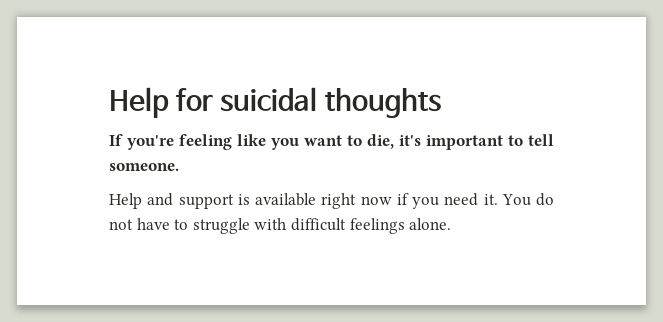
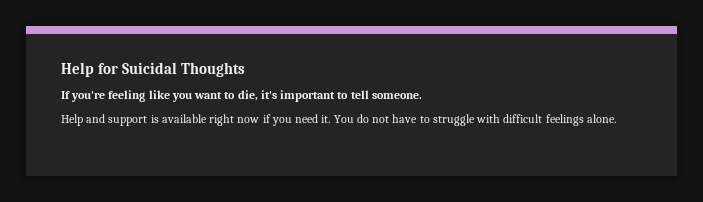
- Help for suicidal thoughts
+ Help for Suicidal Thoughts

